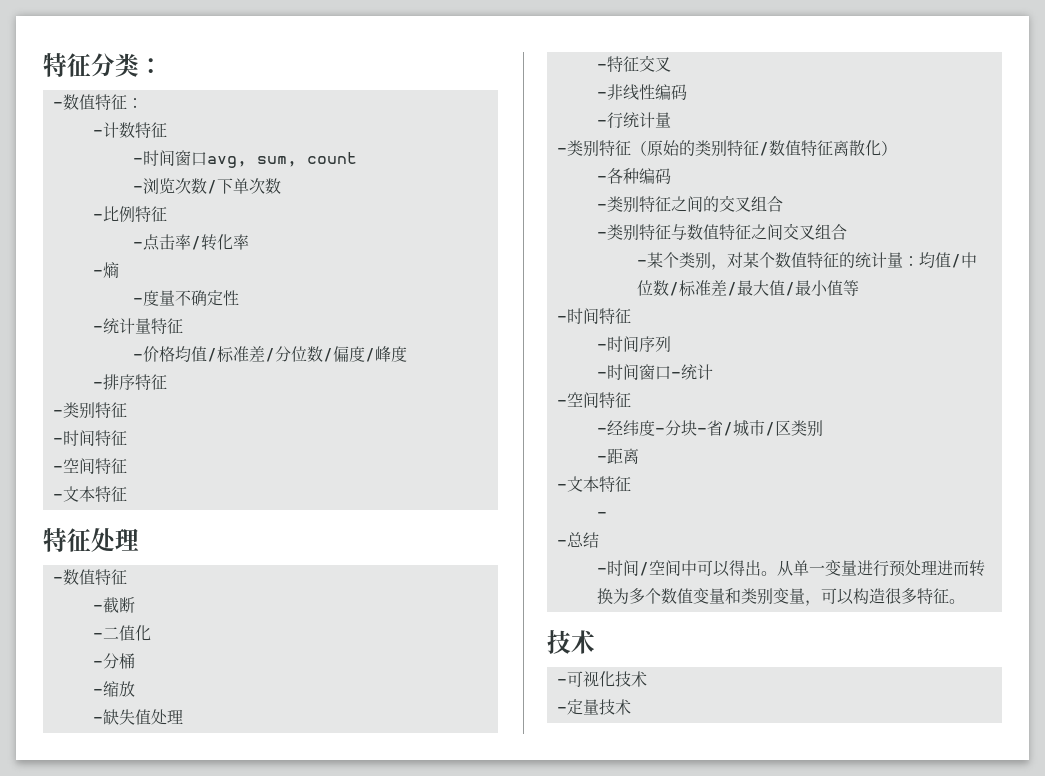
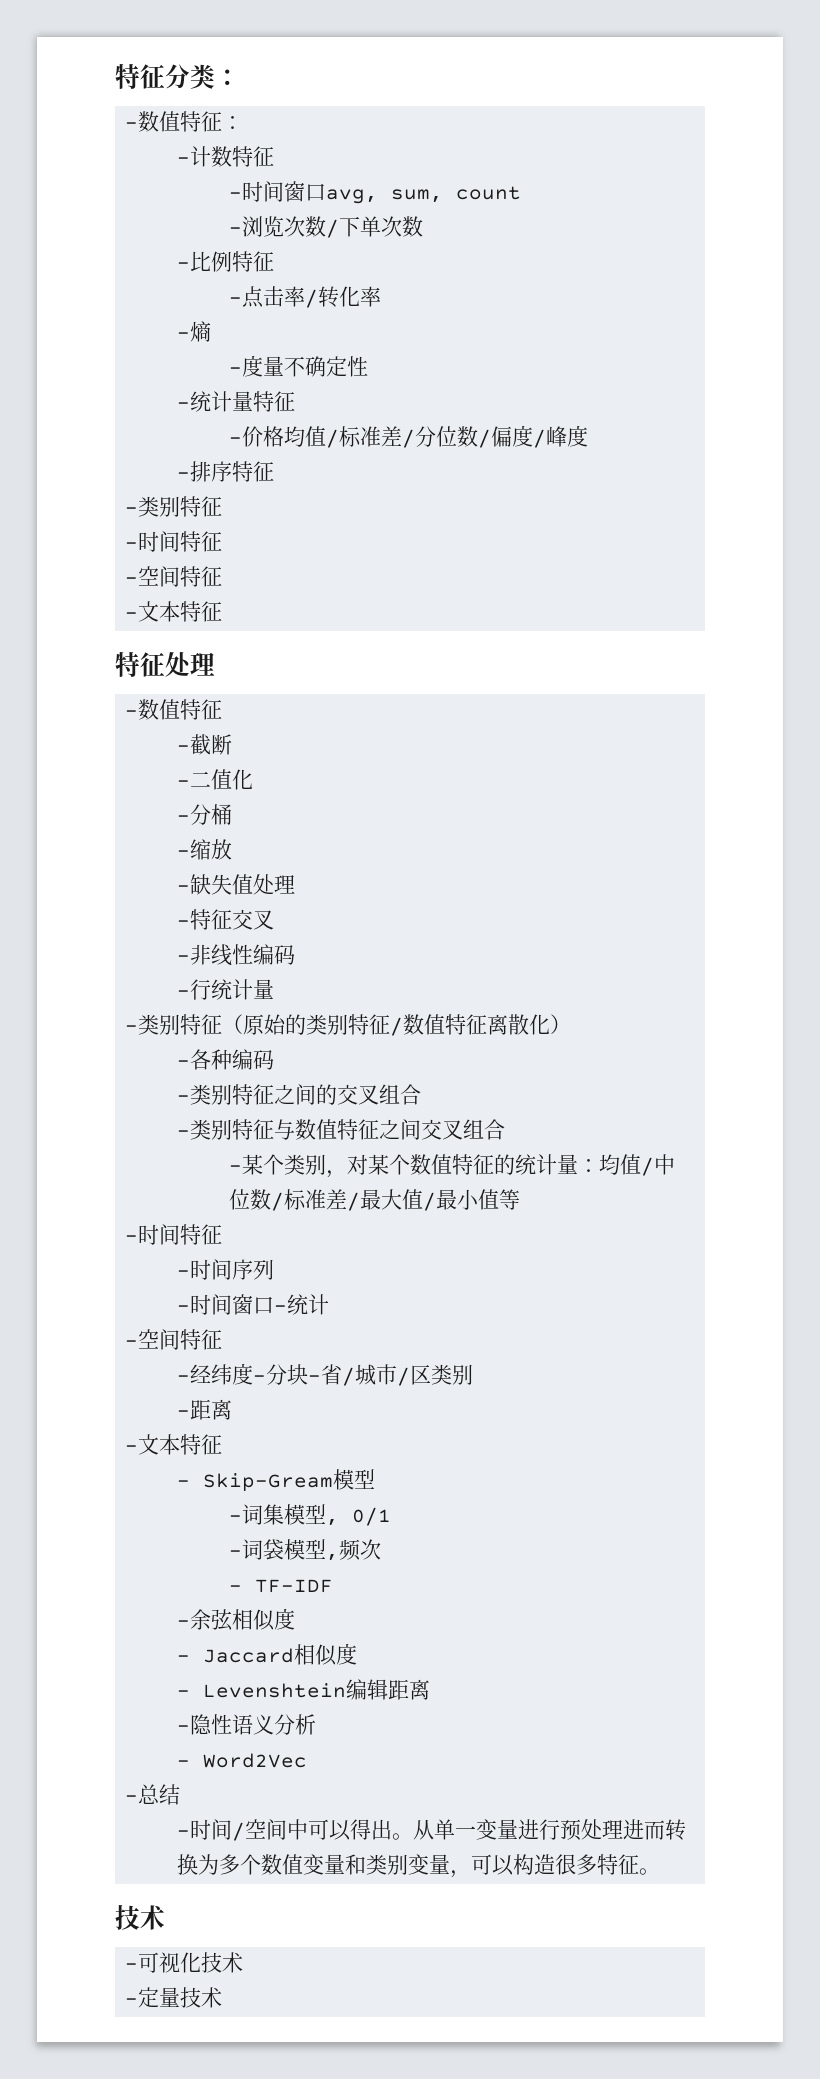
  -距离
  -文本特征
- -
+ - Skip-Gream模型
+ -词集模型, 0/1
+ -词袋模型,频次
+ - TF-IDF
+ -余弦相似度
+ - Jaccard相似度
+ - Levenshtein编辑距离
+ -隐性语义分析
+ - Word2Vec

